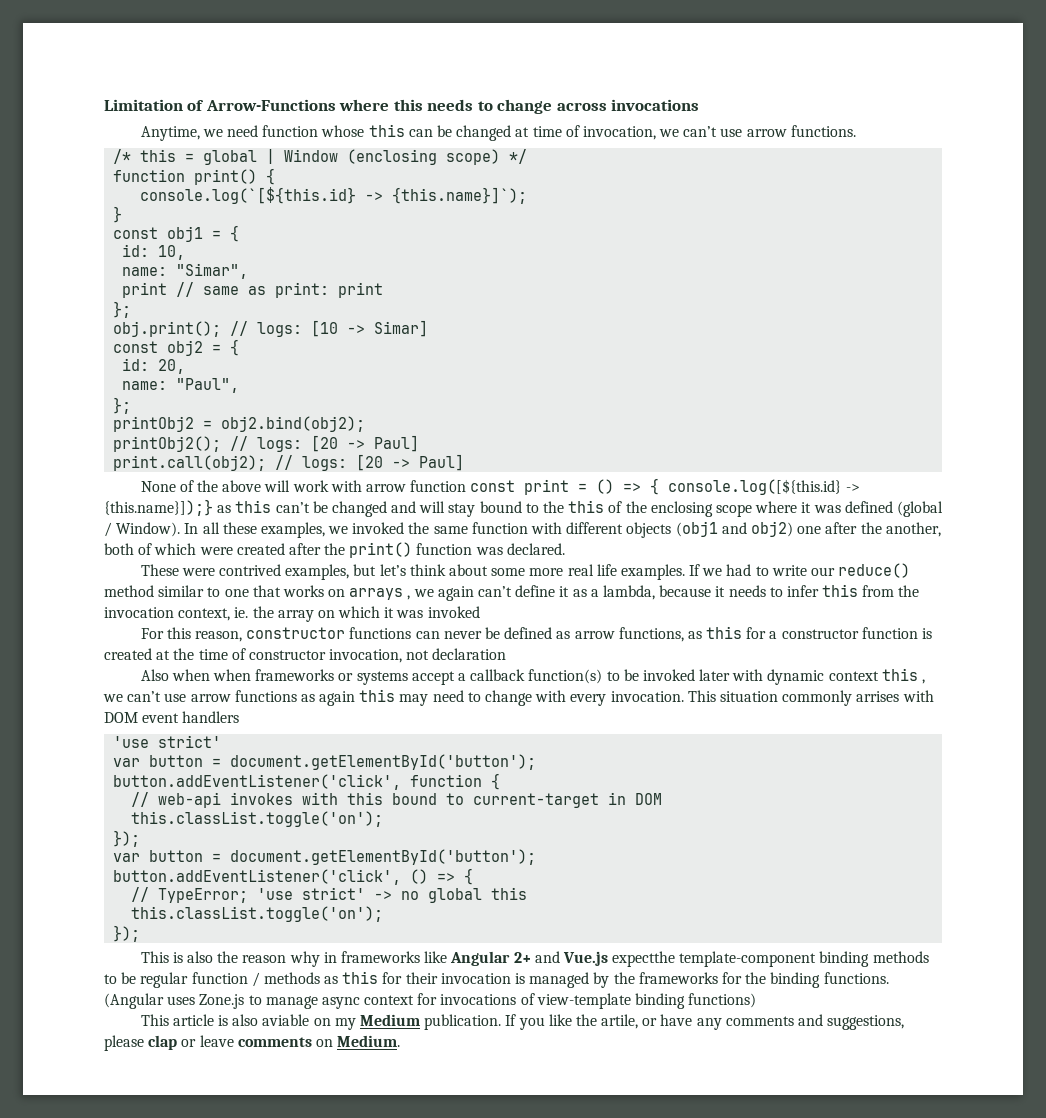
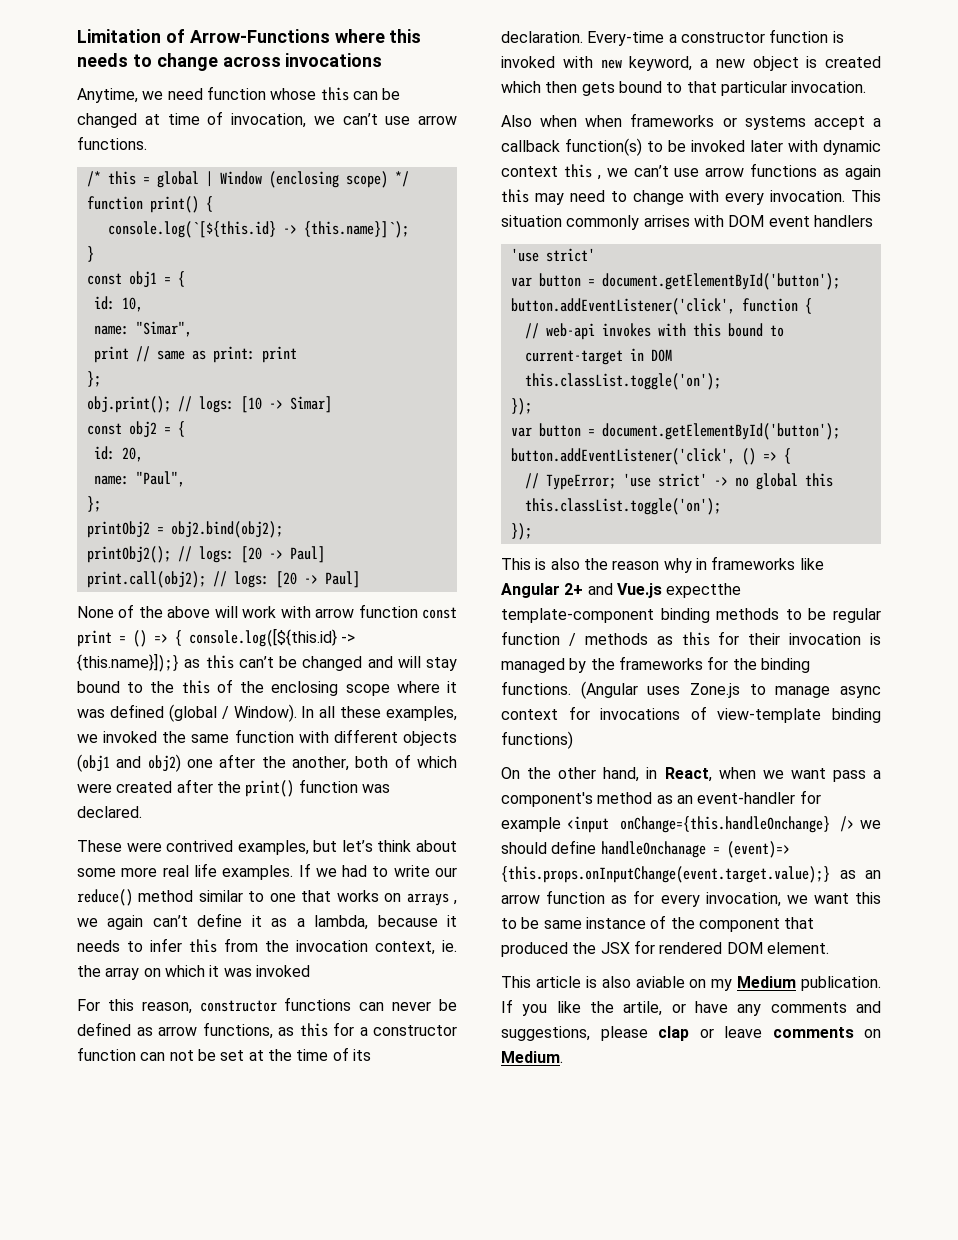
- For this reason, constructor functions can never be defined as arrow functions, as this for a constructor function is created at the time of constructor invocation, not declaration
+ For this reason, constructor functions can never be defined as arrow functions, as this for a constructor function can not be set at the time of its declaration. Every-time a constructor function is invoked with new keyword, a new object is created which then gets bound to that particular invocation.
+ On the other hand, in React, when we want pass a component's method as an event-handler for example <input onChange={this.handleOnchange} /> we should define handleOnchanage = (event)=> {this.props.onInputChange(event.target.value);} as an arrow function as for every invocation, we want this to be same instance of the component that produced the JSX for rendered DOM element.

